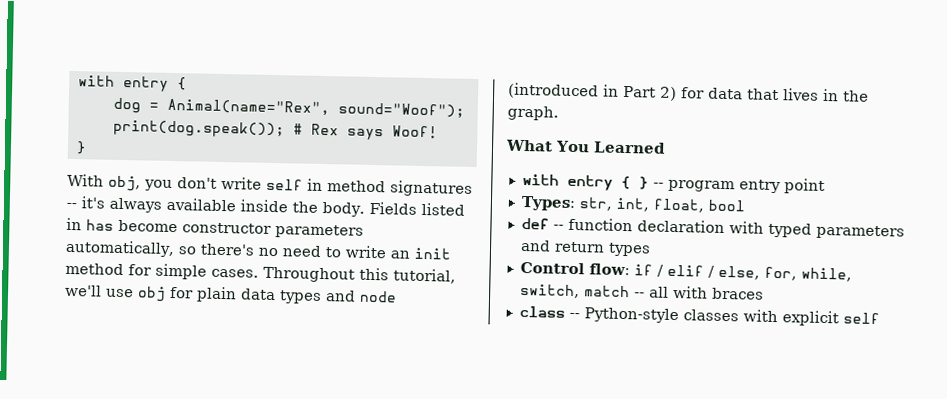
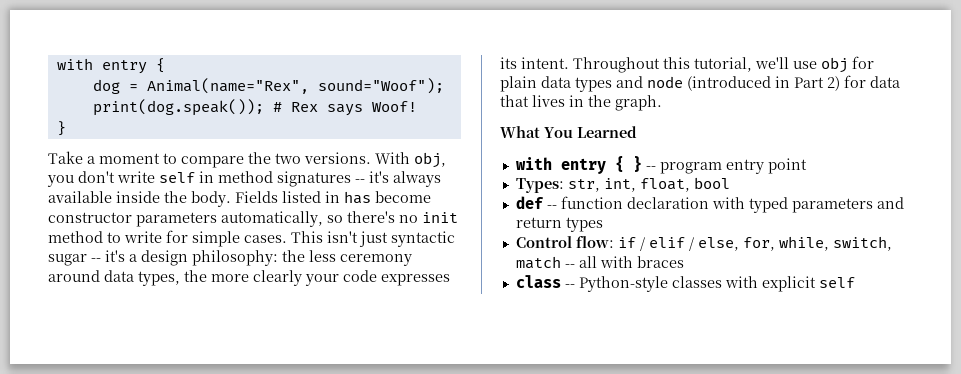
+ Take a moment to compare the two versions.
- Fields listed in has become constructor parameters automatically, so there's no need to write an init method for simple cases.
+ Fields listed in has become constructor parameters automatically, so there's no init method to write for simple cases. This isn't just syntactic sugar -- it's a design philosophy: the less ceremony around data types, the more clearly your code expresses its intent.

